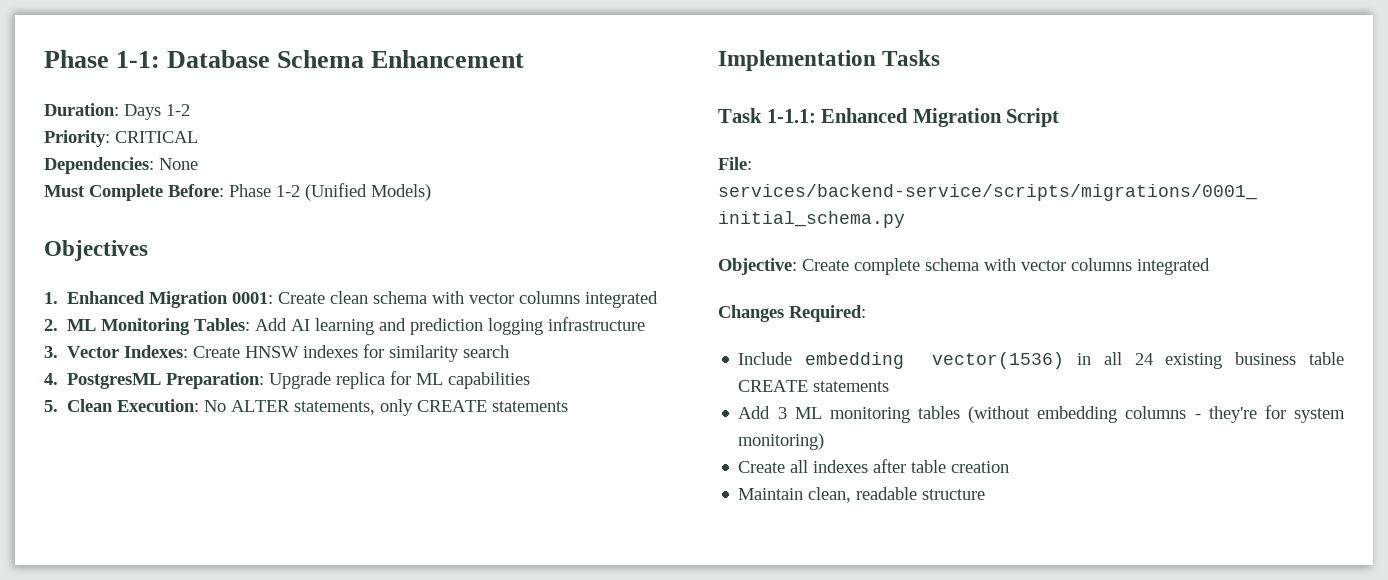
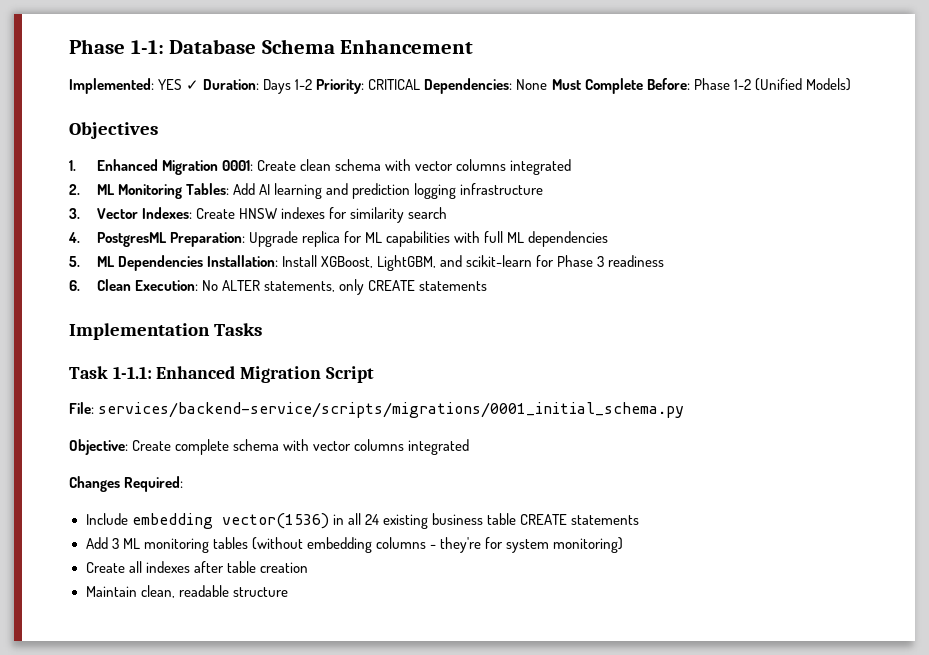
- Duration: Days 1-2
- Priority: CRITICAL
- Dependencies: None
- Must Complete Before: Phase 1-2 (Unified Models)
+ Implemented: YES ✓ Duration: Days 1-2 Priority: CRITICAL Dependencies: None Must Complete Before: Phase 1-2 (Unified Models)
- 4. PostgresML Preparation: Upgrade replica for ML capabilities
- 5. Clean Execution: No ALTER statements, only CREATE statements
+ 4. PostgresML Preparation: Upgrade replica for ML capabilities with full ML dependencies
+ 5. ML Dependencies Installation: Install XGBoost, LightGBM, and scikit-learn for Phase 3 readiness
+ 6. Clean Execution: No ALTER statements, only CREATE statements

